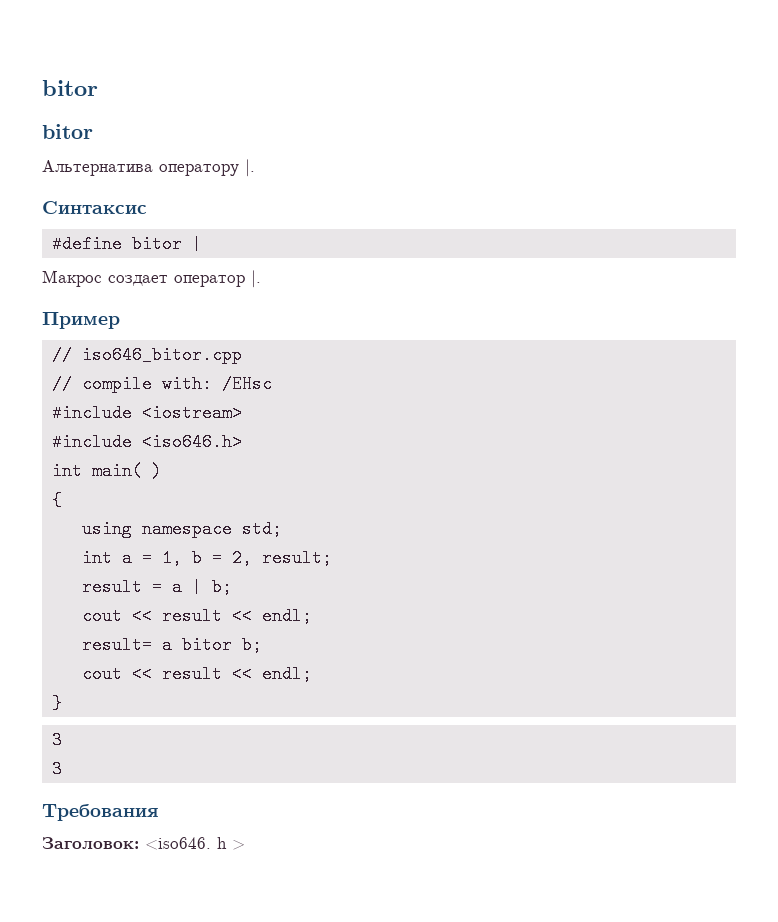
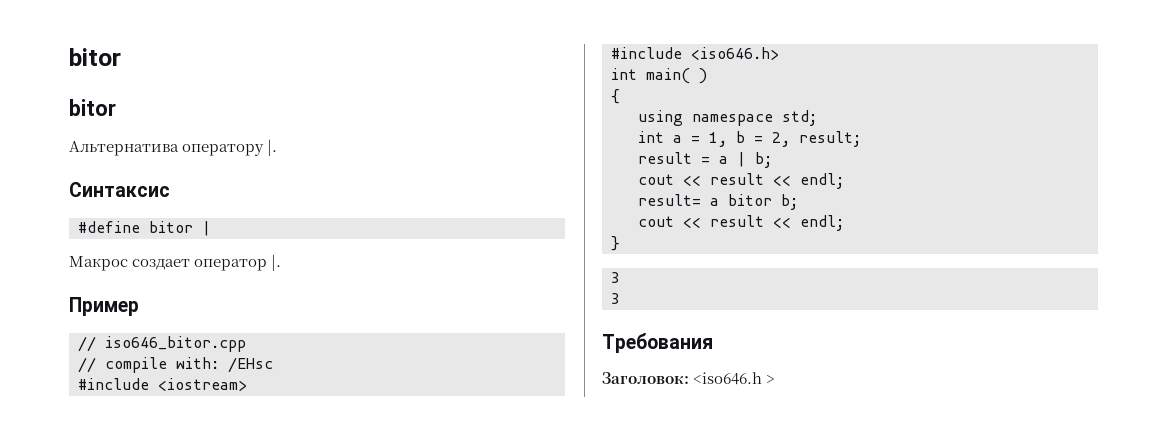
- Заголовок: <iso646. h >
+ Заголовок: <iso646.h >

